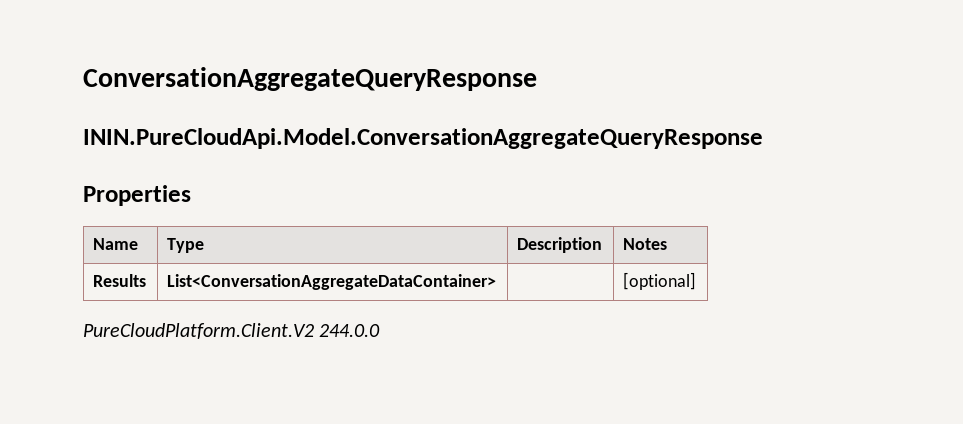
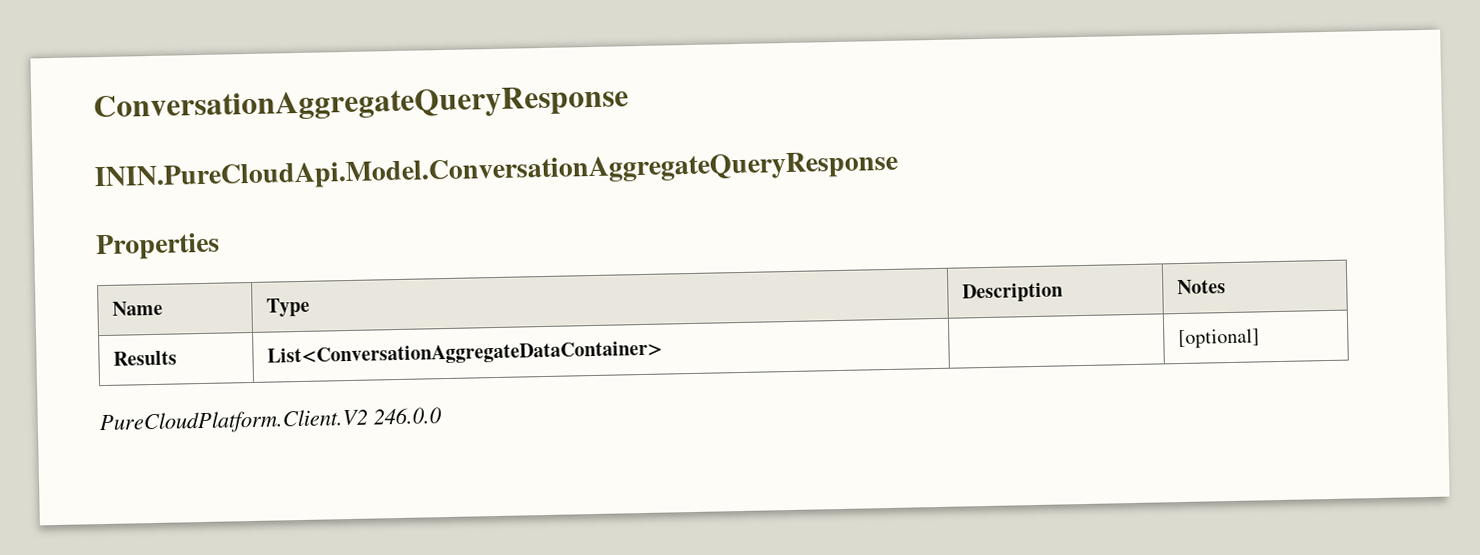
- PureCloudPlatform.Client.V2 244.0.0
+ PureCloudPlatform.Client.V2 246.0.0

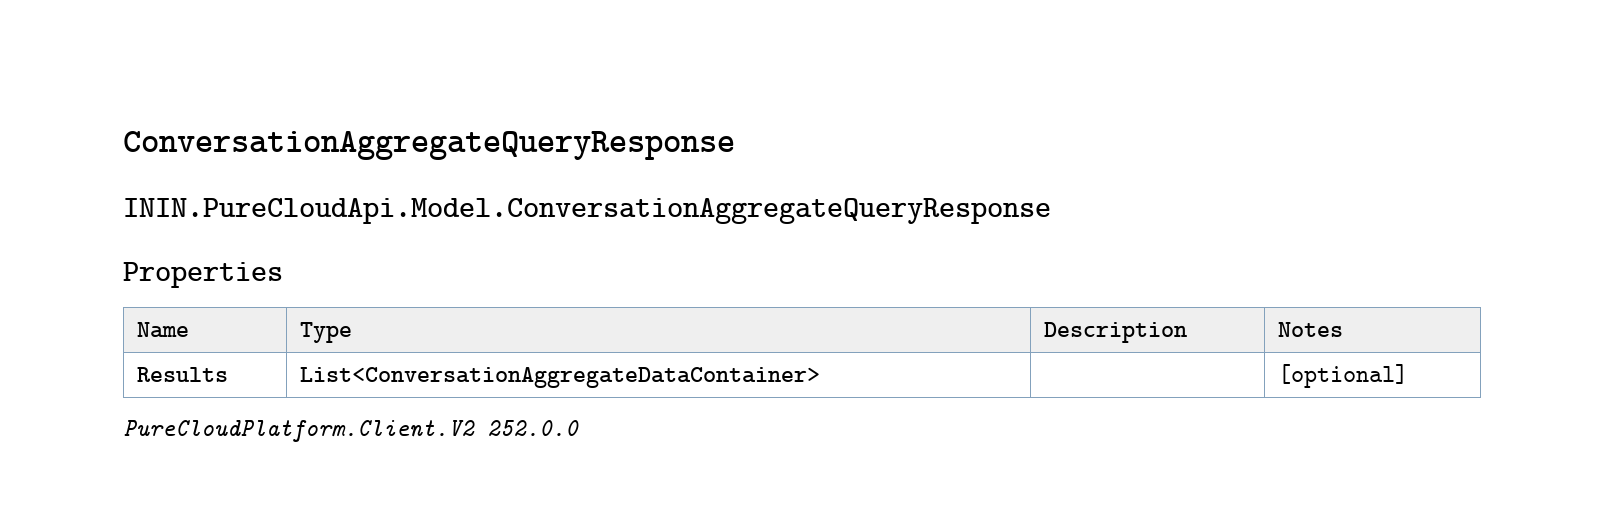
- PureCloudPlatform.Client.V2 246.0.0
+ PureCloudPlatform.Client.V2 252.0.0

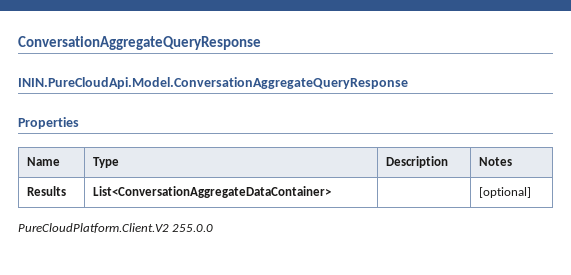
- PureCloudPlatform.Client.V2 252.0.0
+ PureCloudPlatform.Client.V2 255.0.0

